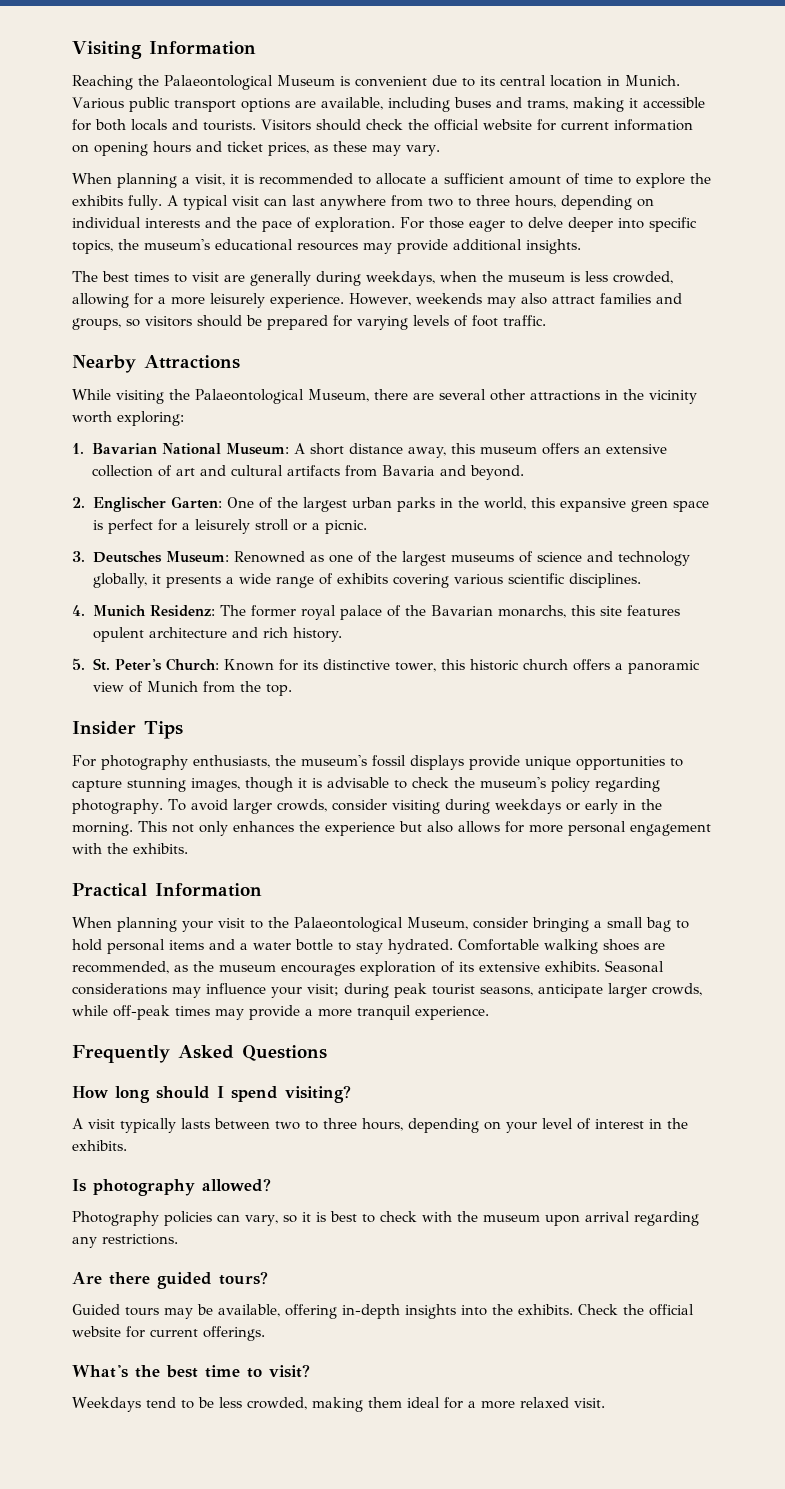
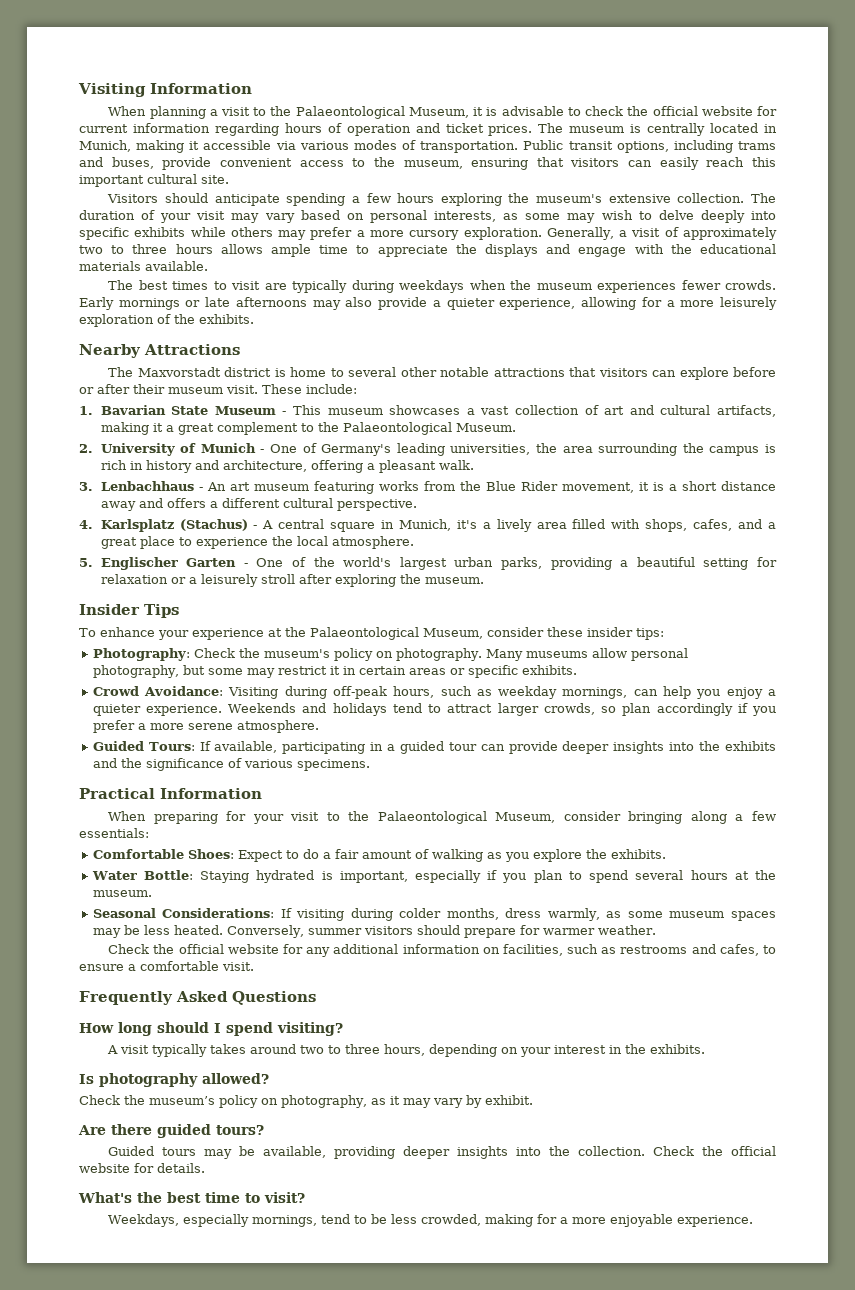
- Reaching the Palaeontological Museum is convenient due to its central location in Munich. Various public transport options are available, including buses and trams, making it accessible for both locals and tourists. Visitors should check the official website for current information on opening hours and ticket prices, as these may vary.
- When planning a visit, it is recommended to allocate a sufficient amount of time to explore the exhibits fully. A typical visit can last anywhere from two to three hours, depending on individual interests and the pace of exploration. For those eager to delve deeper into specific topics, the museum's educational resources may provide additional insights.
+ When planning a visit to the Palaeontological Museum, it is advisable to check the official website for current information regarding hours of operation and ticket prices. The museum is centrally located in Munich, making it accessible via various modes of transportation. Public transit options, including trams and buses, provide convenient access to the museum, ensuring that visitors can easily reach this important cultural site.
+ Visitors should anticipate spending a few hours exploring the museum's extensive collection. The duration of your visit may vary based on personal interests, as some may wish to delve deeply into specific exhibits while others may prefer a more cursory exploration. Generally, a visit of approximately two to three hours allows ample time to appreciate the displays and engage with the educational materials available.
- The best times to visit are generally during weekdays, when the museum is less crowded, allowing for a more leisurely experience. However, weekends may also attract families and groups, so visitors should be prepared for varying levels of foot traffic.
+ The best times to visit are typically during weekdays when the museum experiences fewer crowds. Early mornings or late afternoons may also provide a quieter experience, allowing for a more leisurely exploration of the exhibits.
  Nearby Attractions
- While visiting the Palaeontological Museum, there are several other attractions in the vicinity worth exploring:
- 1. Bavarian National Museum: A short distance away, this museum offers an extensive collection of art and cultural artifacts from Bavaria and beyond.
- 2. Englischer Garten: One of the largest urban parks in the world, this expansive green space is perfect for a leisurely stroll or a picnic.
- 3. Deutsches Museum: Renowned as one of the largest museums of science and technology globally, it presents a wide range of exhibits covering various scientific disciplines.
- 4. Munich Residenz: The former royal palace of the Bavarian monarchs, this site features opulent architecture and rich history.
- 5. St. Peter's Church: Known for its distinctive tower, this historic church offers a panoramic view of Munich from the top.
+ The Maxvorstadt district is home to several other notable attractions that visitors can explore before or after their museum visit. These include:
+ 1. Bavarian State Museum - This museum showcases a vast collection of art and cultural artifacts, making it a great complement to the Palaeontological Museum.
+ 2. University of Munich - One of Germany's leading universities, the area surrounding the campus is rich in history and architecture, offering a pleasant walk.
+ 3. Lenbachhaus - An art museum featuring works from the Blue Rider movement, it is a short distance away and offers a different cultural perspective.
+ 4. Karlsplatz (Stachus) - A central square in Munich, it's a lively area filled with shops, cafes, and a great place to experience the local atmosphere.
+ 5. Englischer Garten - One of the world's largest urban parks, providing a beautiful setting for relaxation or a leisurely stroll after exploring the museum.
  Insider Tips
- For photography enthusiasts, the museum's fossil displays provide unique opportunities to capture stunning images, though it is advisable to check the museum's policy regarding photography. To avoid larger crowds, consider visiting during weekdays or early in the morning. This not only enhances the experience but also allows for more personal engagement with the exhibits.
+ To enhance your experience at the Palaeontological Museum, consider these insider tips:
+ Photography: Check the museum's policy on photography. Many museums allow personal photography, but some may restrict it in certain areas or specific exhibits.
+ Crowd Avoidance: Visiting during off-peak hours, such as weekday mornings, can help you enjoy a quieter experience. Weekends and holidays tend to attract larger crowds, so plan accordingly if you prefer a more serene atmosphere.
+ Guided Tours: If available, participating in a guided tour can provide deeper insights into the exhibits and the significance of various specimens.
- When planning your visit to the Palaeontological Museum, consider bringing a small bag to hold personal items and a water bottle to stay hydrated. Comfortable walking shoes are recommended, as the museum encourages exploration of its extensive exhibits. Seasonal considerations may influence your visit; during peak tourist seasons, anticipate larger crowds, while off-peak times may provide a more tranquil experience.
+ When preparing for your visit to the Palaeontological Museum, consider bringing along a few essentials:
+ Comfortable Shoes: Expect to do a fair amount of walking as you explore the exhibits.
+ Water Bottle: Staying hydrated is important, especially if you plan to spend several hours at the museum.
+ Seasonal Considerations: If visiting during colder months, dress warmly, as some museum spaces may be less heated. Conversely, summer visitors should prepare for warmer weather.
+ Check the official website for any additional information on facilities, such as restrooms and cafes, to ensure a comfortable visit.
- A visit typically lasts between two to three hours, depending on your level of interest in the exhibits.
+ A visit typically takes around two to three hours, depending on your interest in the exhibits.
- Photography policies can vary, so it is best to check with the museum upon arrival regarding any restrictions.
+ Check the museum’s policy on photography, as it may vary by exhibit.
- Guided tours may be available, offering in-depth insights into the exhibits. Check the official website for current offerings.
+ Guided tours may be available, providing deeper insights into the collection. Check the official website for details.
- Weekdays tend to be less crowded, making them ideal for a more relaxed visit.
+ Weekdays, especially mornings, tend to be less crowded, making for a more enjoyable experience.

